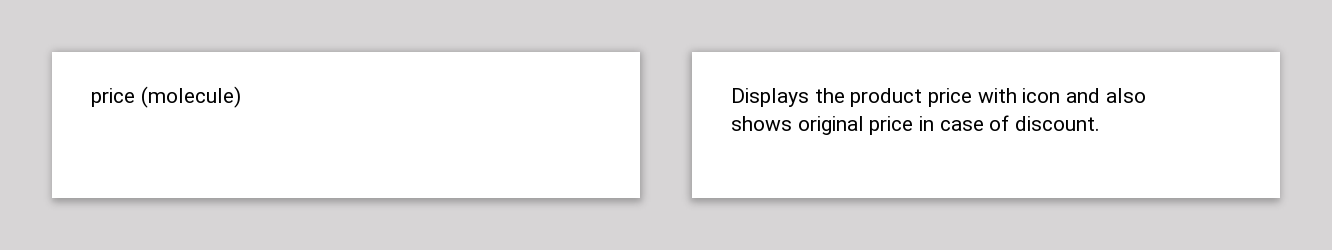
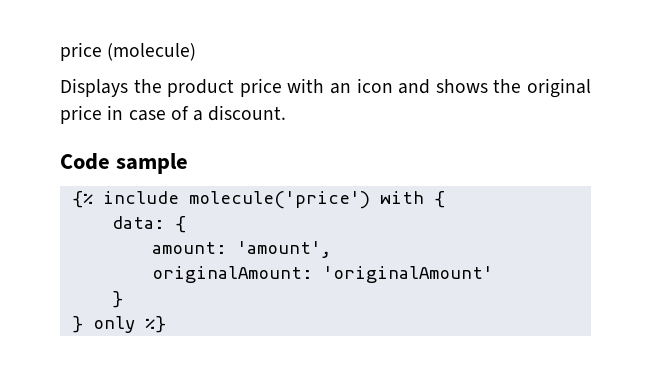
- Displays the product price with icon and also shows original price in case of discount.
+ Displays the product price with an icon and shows the original price in case of a discount.
+ Code sample
+ {% include molecule('price') with {
+ data: {
+ amount: 'amount',
+ originalAmount: 'originalAmount'
+ }
+ } only %}

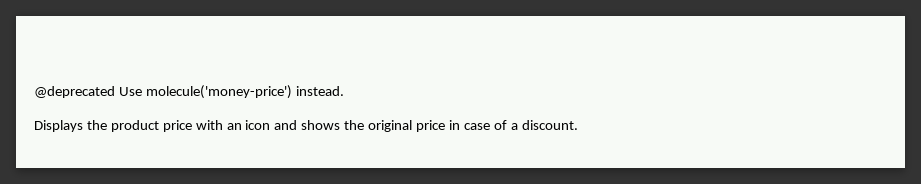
- price (molecule)
+ @deprecated Use molecule('money-price') instead.
- Code sample
- {% include molecule('price') with {
- data: {
- amount: 'amount',
- originalAmount: 'originalAmount'
- }
- } only %}

